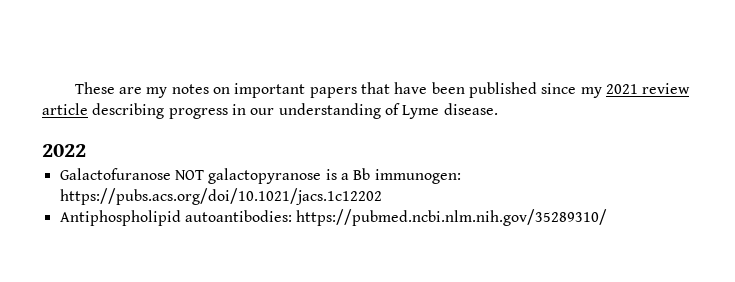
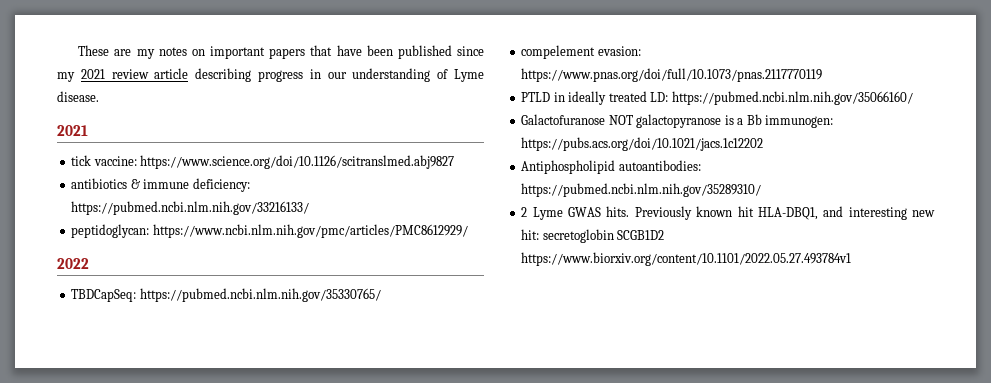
  These are my notes on important papers that have been published since my 2021 review article describing progress in our understanding of Lyme disease.
+ 2021
+ tick vaccine: https://www.science.org/doi/10.1126/scitranslmed.abj9827
+ antibiotics & immune deficiency: https://pubmed.ncbi.nlm.nih.gov/33216133/
+ peptidoglycan: https://www.ncbi.nlm.nih.gov/pmc/articles/PMC8612929/
  2022
+ TBDCapSeq: https://pubmed.ncbi.nlm.nih.gov/35330765/
+ compelement evasion: https://www.pnas.org/doi/full/10.1073/pnas.2117770119
+ PTLD in ideally treated LD: https://pubmed.ncbi.nlm.nih.gov/35066160/
+ 2 Lyme GWAS hits. Previously known hit HLA-DBQ1, and interesting new hit: secretoglobin SCGB1D2 https://www.biorxiv.org/content/10.1101/2022.05.27.493784v1

